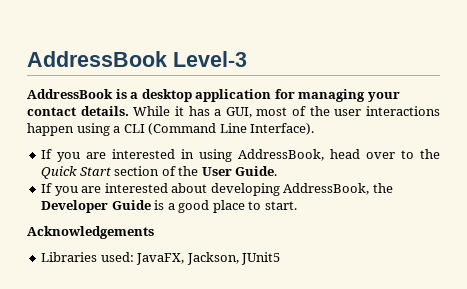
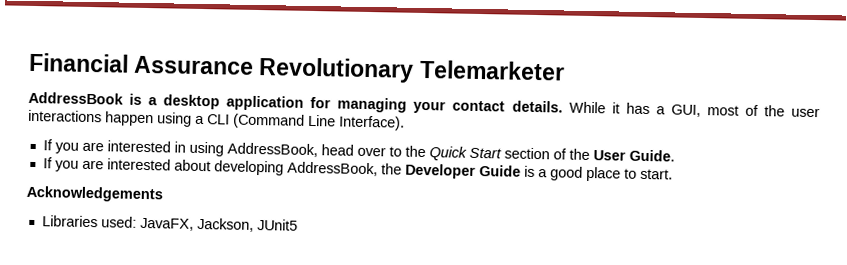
- AddressBook Level-3
+ Financial Assurance Revolutionary Telemarketer

